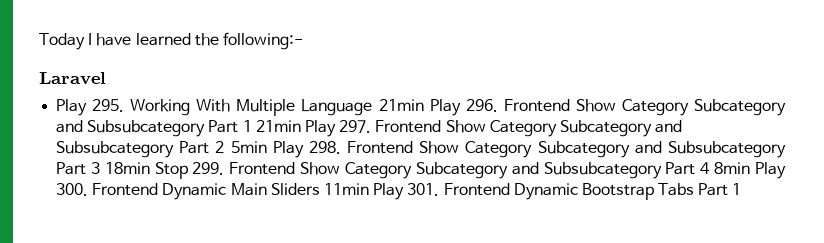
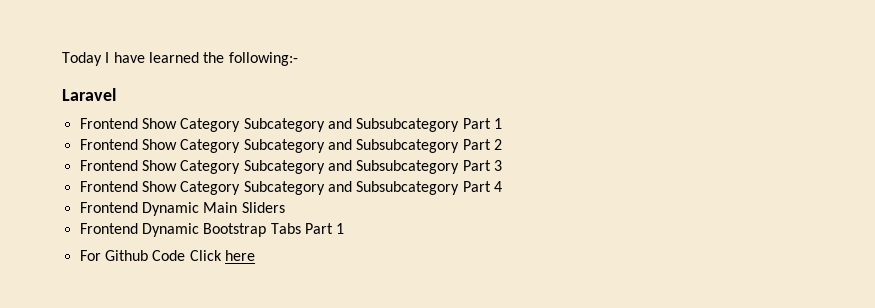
- Play 295. Working With Multiple Language 21min Play 296. Frontend Show Category Subcategory and Subsubcategory Part 1 21min Play 297. Frontend Show Category Subcategory and Subsubcategory Part 2 5min Play 298. Frontend Show Category Subcategory and Subsubcategory Part 3 18min Stop 299. Frontend Show Category Subcategory and Subsubcategory Part 4 8min Play 300. Frontend Dynamic Main Sliders 11min Play 301. Frontend Dynamic Bootstrap Tabs Part 1
+ Frontend Show Category Subcategory and Subsubcategory Part 1
+ Frontend Show Category Subcategory and Subsubcategory Part 2
+ Frontend Show Category Subcategory and Subsubcategory Part 3
+ Frontend Show Category Subcategory and Subsubcategory Part 4
+ Frontend Dynamic Main Sliders
+ Frontend Dynamic Bootstrap Tabs Part 1
+ For Github Code Click here

